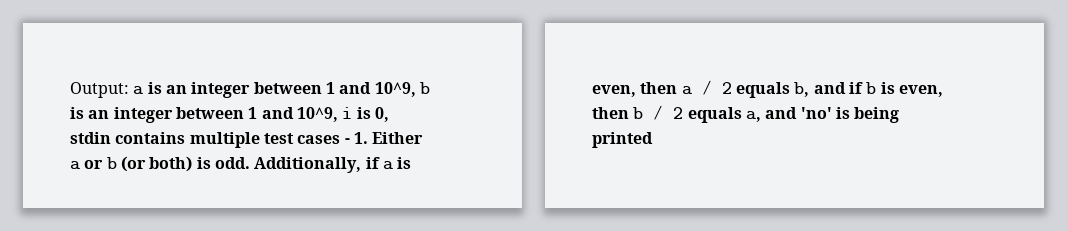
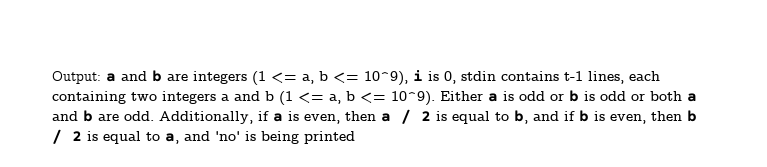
- Output: a is an integer between 1 and 10^9, b is an integer between 1 and 10^9, i is 0, stdin contains multiple test cases - 1. Either a or b (or both) is odd.
+ Output: a and b are integers (1 <= a, b <= 10^9), i is 0, stdin contains t-1 lines, each containing two integers a and b (1 <= a, b <= 10^9). Either a is odd or b is odd or both a and b are odd.
- Additionally, if a is even, then a / 2 equals b, and if b is even, then b / 2 equals a, and 'no' is being printed
+ Additionally, if a is even, then a / 2 is equal to b, and if b is even, then b / 2 is equal to a, and 'no' is being printed

